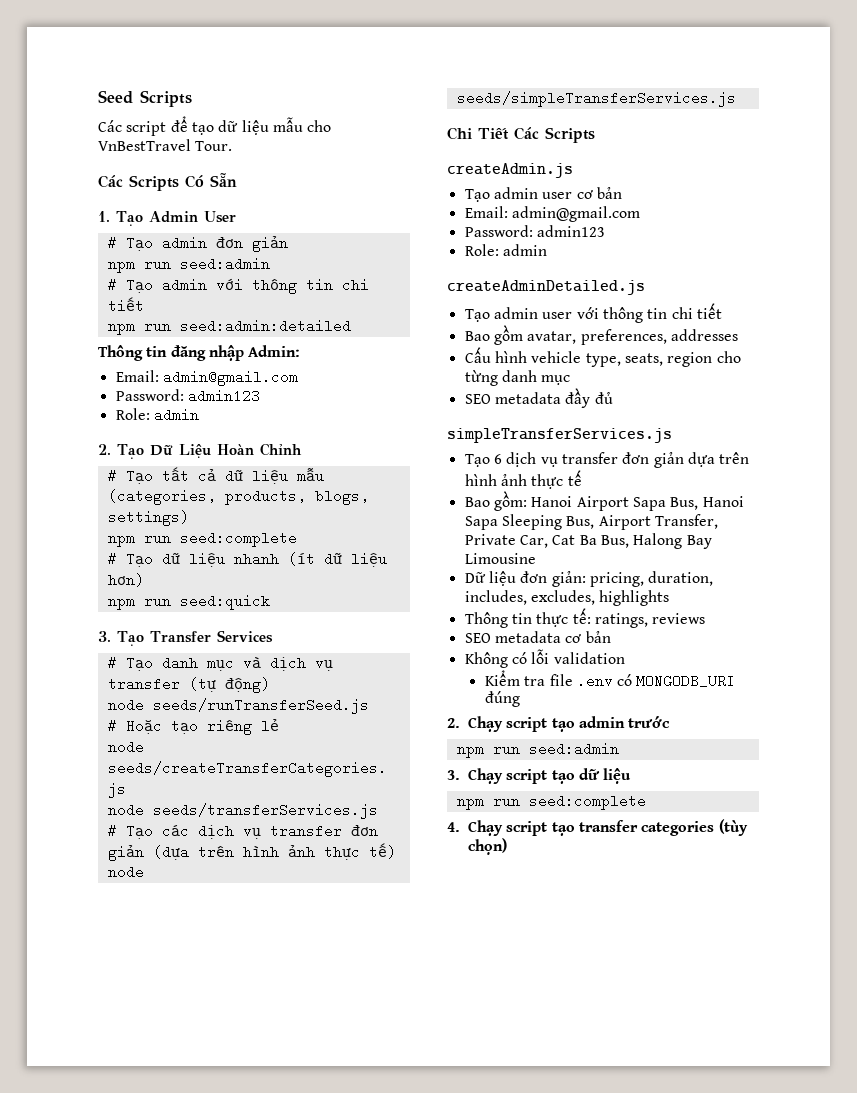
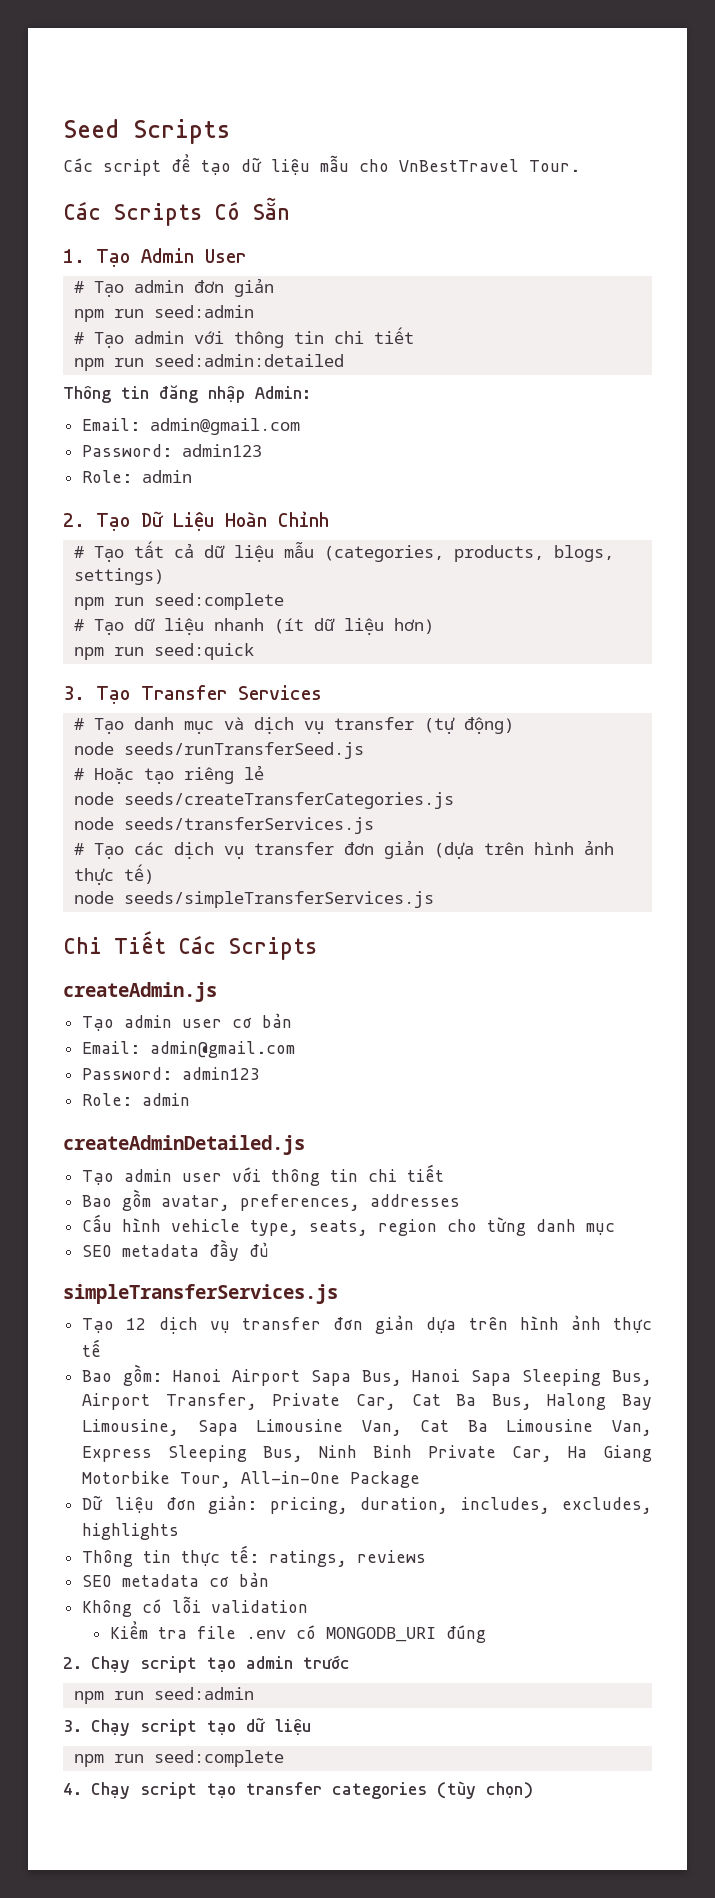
- Tạo 6 dịch vụ transfer đơn giản dựa trên hình ảnh thực tế
+ Tạo 12 dịch vụ transfer đơn giản dựa trên hình ảnh thực tế
- Bao gồm: Hanoi Airport Sapa Bus, Hanoi Sapa Sleeping Bus, Airport Transfer, Private Car, Cat Ba Bus, Halong Bay Limousine
+ Bao gồm: Hanoi Airport Sapa Bus, Hanoi Sapa Sleeping Bus, Airport Transfer, Private Car, Cat Ba Bus, Halong Bay Limousine, Sapa Limousine Van, Cat Ba Limousine Van, Express Sleeping Bus, Ninh Binh Private Car, Ha Giang Motorbike Tour, All-in-One Package

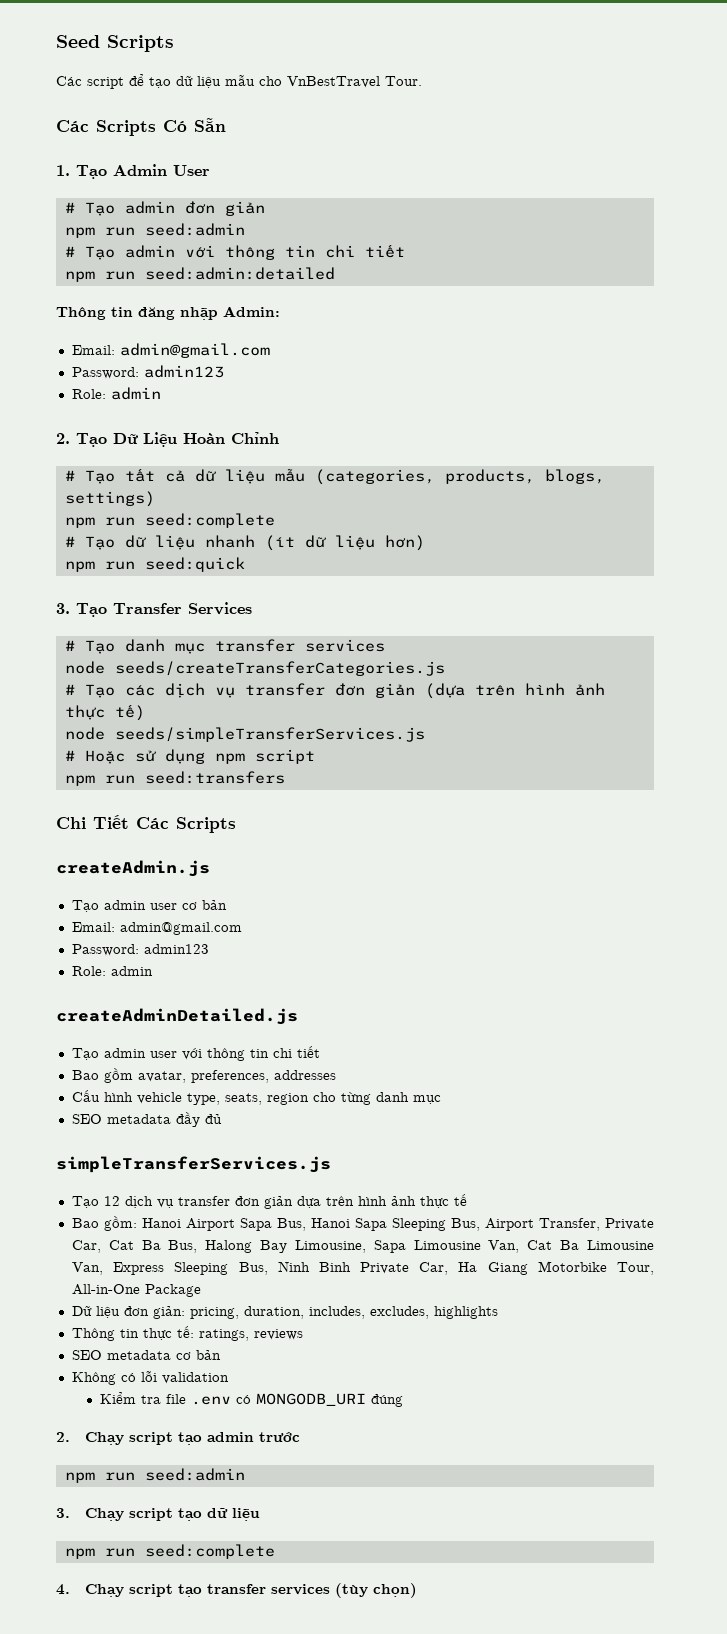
- # Tạo danh mục và dịch vụ transfer (tự động)
- node seeds/runTransferSeed.js
- # Hoặc tạo riêng lẻ
+ # Tạo danh mục transfer services
- node seeds/transferServices.js
+ # Hoặc sử dụng npm script
+ npm run seed:transfers
- 4. Chạy script tạo transfer categories (tùy chọn)
+ 4. Chạy script tạo transfer services (tùy chọn)

